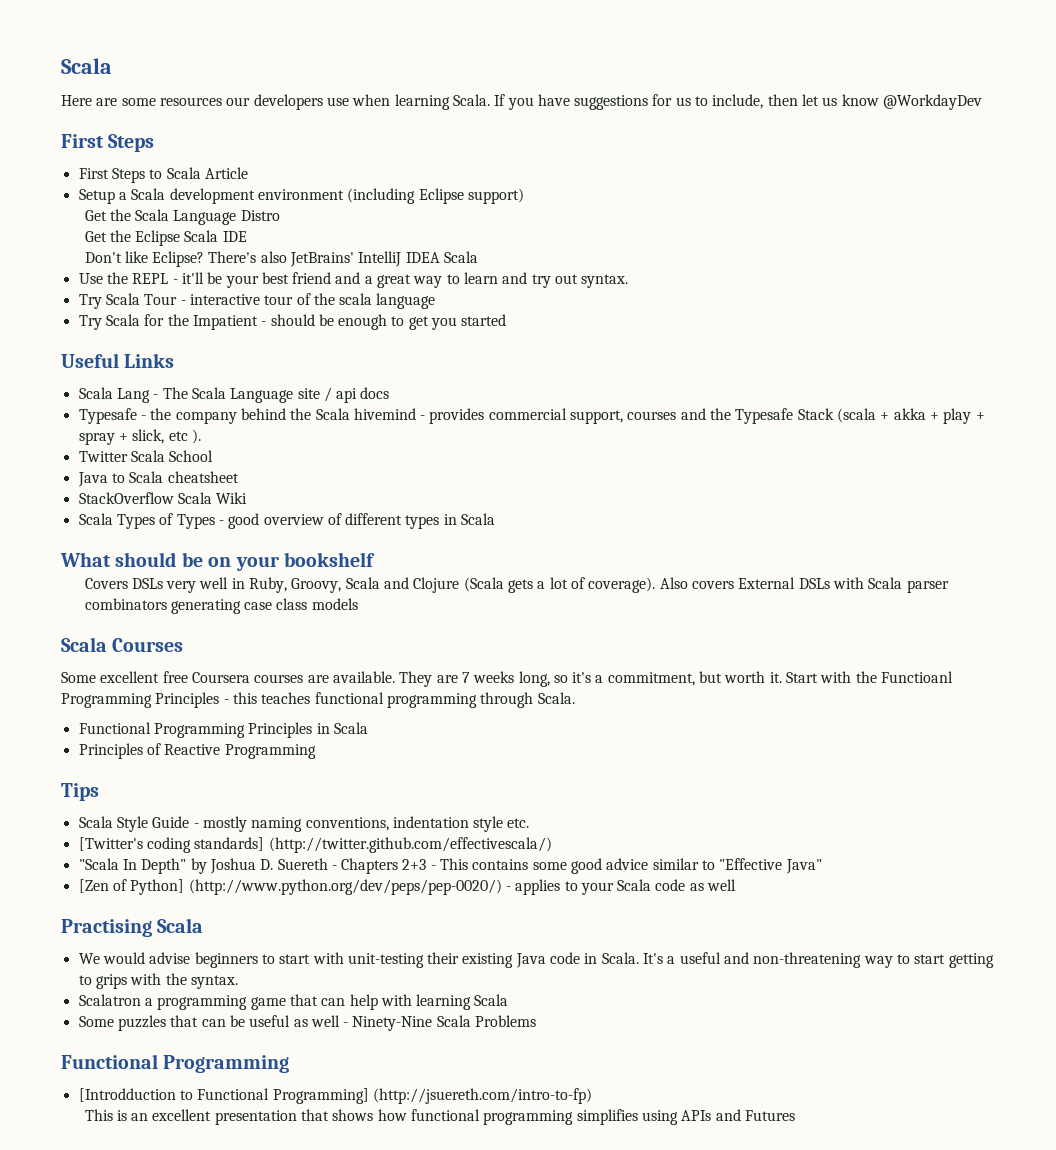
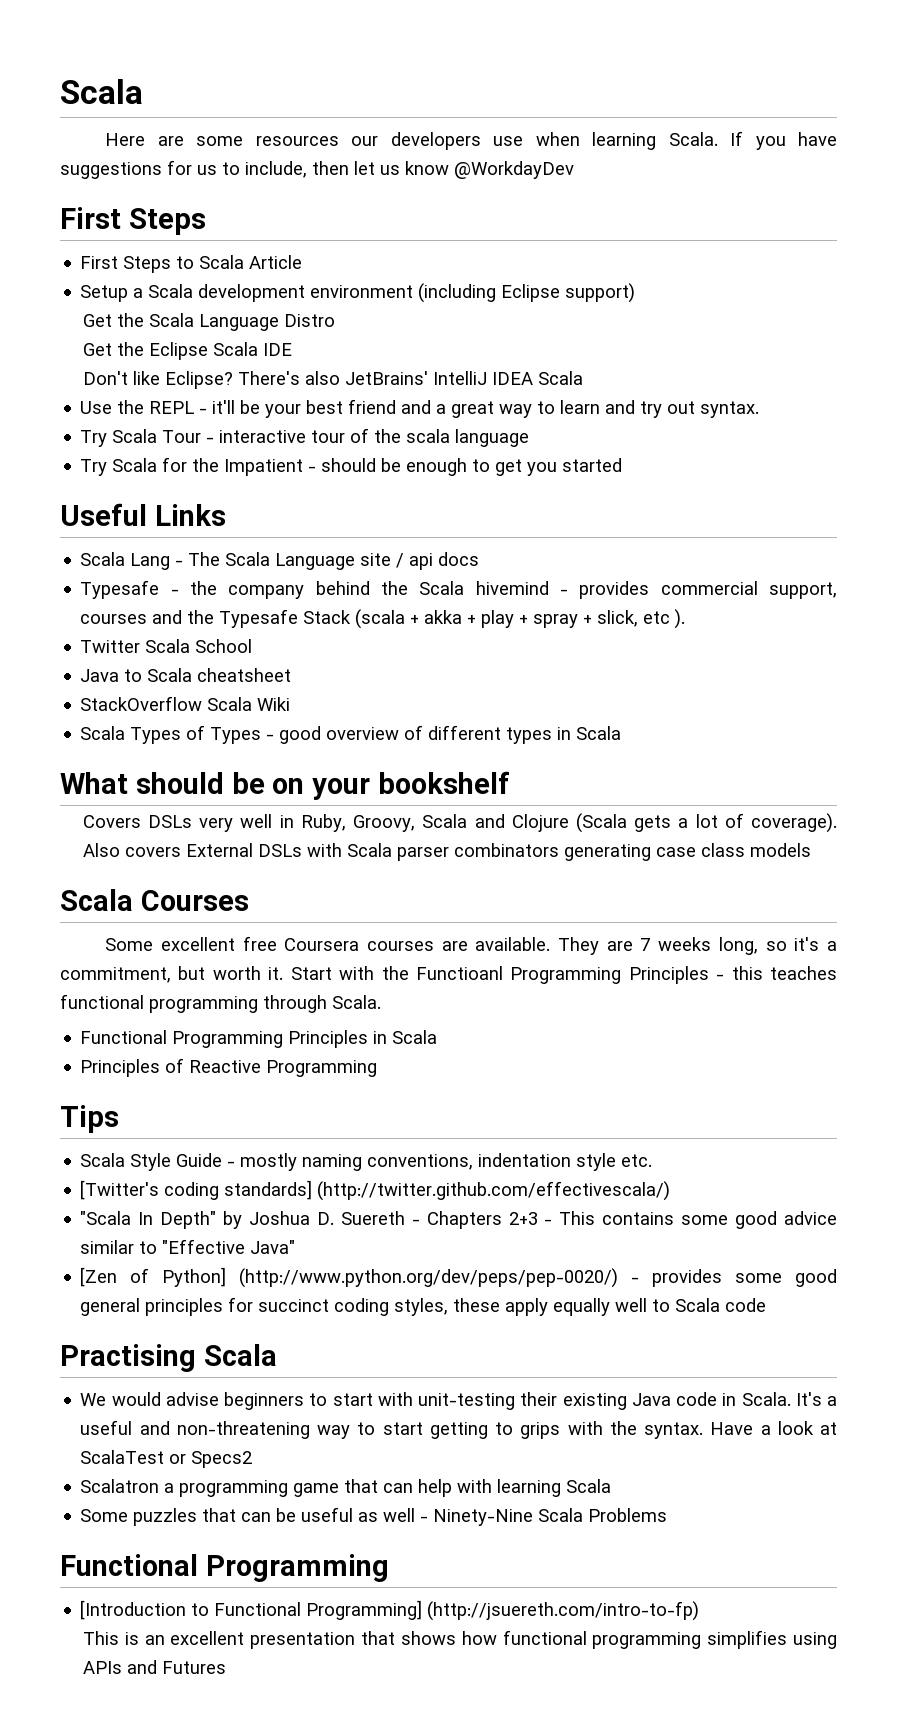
- [Zen of Python] (http://www.python.org/dev/peps/pep-0020/) - applies to your Scala code as well
+ [Zen of Python] (http://www.python.org/dev/peps/pep-0020/) - provides some good general principles for succinct coding styles, these apply equally well to Scala code
+ Have a look at ScalaTest or Specs2
- [Introdduction to Functional Programming] (http://jsuereth.com/intro-to-fp)
+ [Introduction to Functional Programming] (http://jsuereth.com/intro-to-fp)

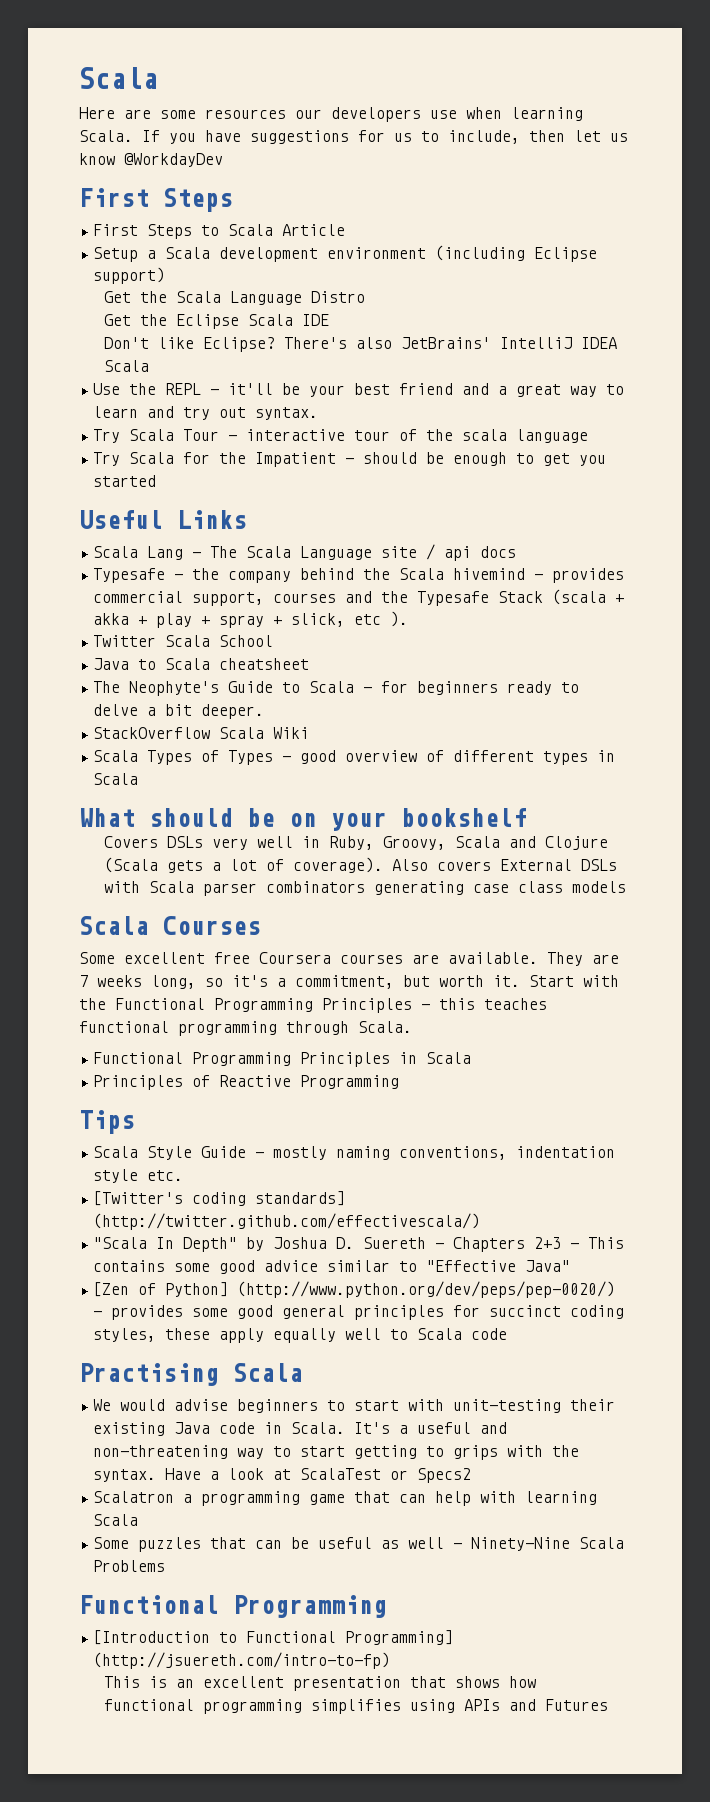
+ The Neophyte's Guide to Scala - for beginners ready to delve a bit deeper.
- Start with the Functioanl Programming Principles - this teaches functional programming through Scala.
+ Start with the Functional Programming Principles - this teaches functional programming through Scala.

